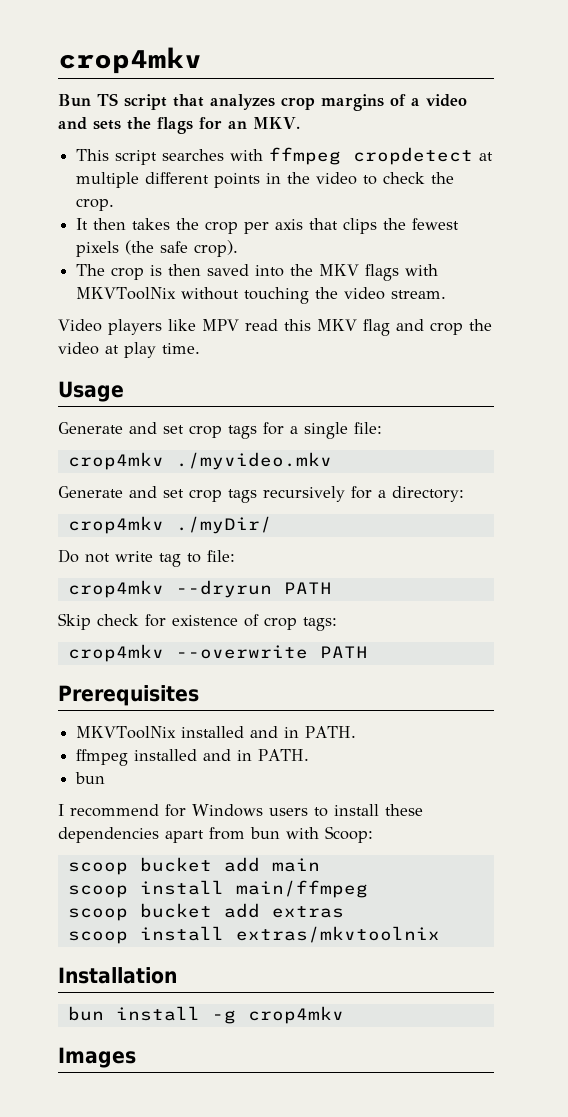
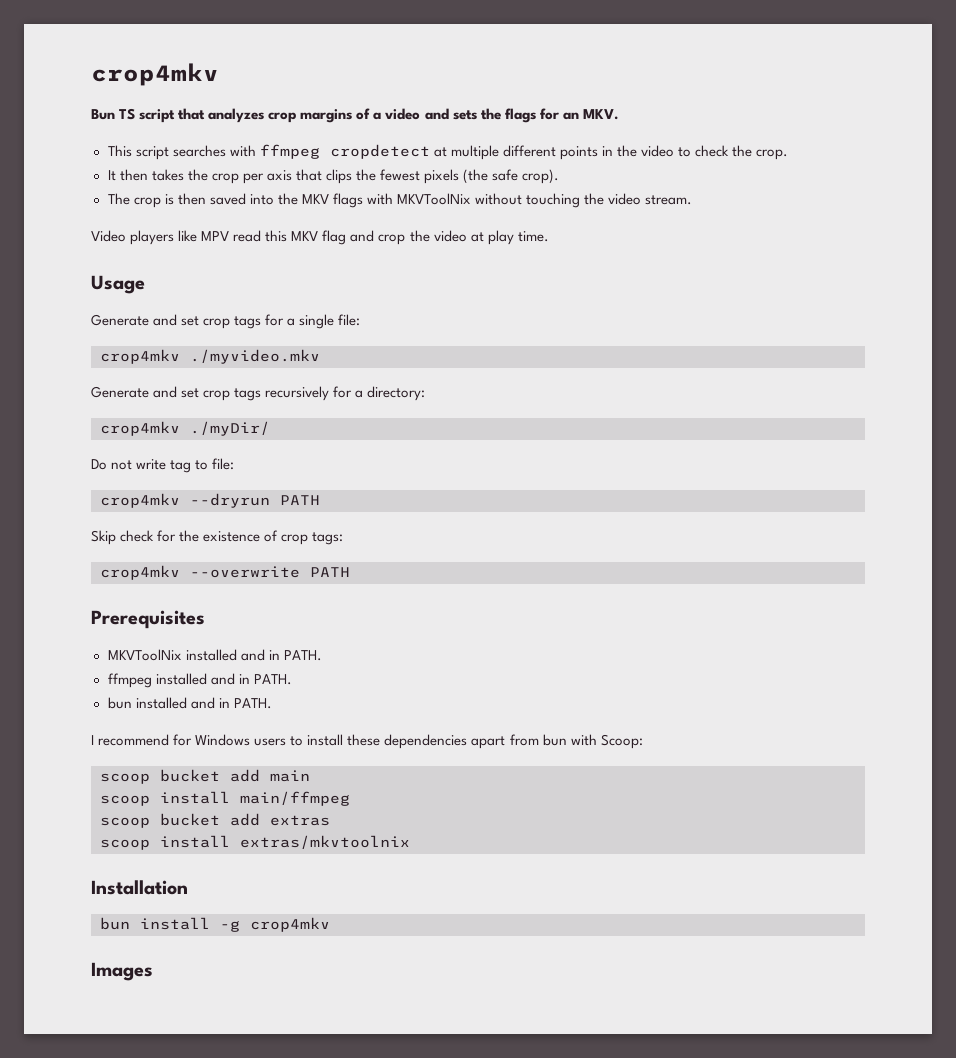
- Skip check for existence of crop tags:
+ Skip check for the existence of crop tags:
  ffmpeg installed and in PATH.
- bun
+ bun installed and in PATH.

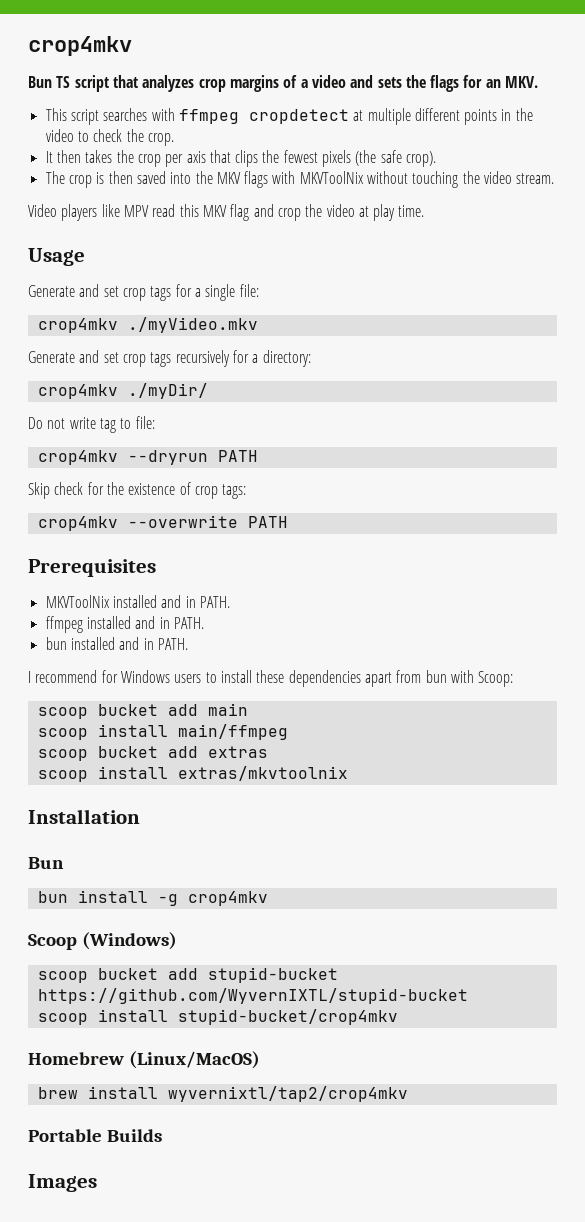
- crop4mkv ./myvideo.mkv
+ crop4mkv ./myVideo.mkv
  Installation
+ Bun
+ Scoop (Windows)
+ scoop bucket add stupid-bucket https://github.com/WyvernIXTL/stupid-bucket
+ scoop install stupid-bucket/crop4mkv
+ Homebrew (Linux/MacOS)
+ brew install wyvernixtl/tap2/crop4mkv
+ Portable Builds

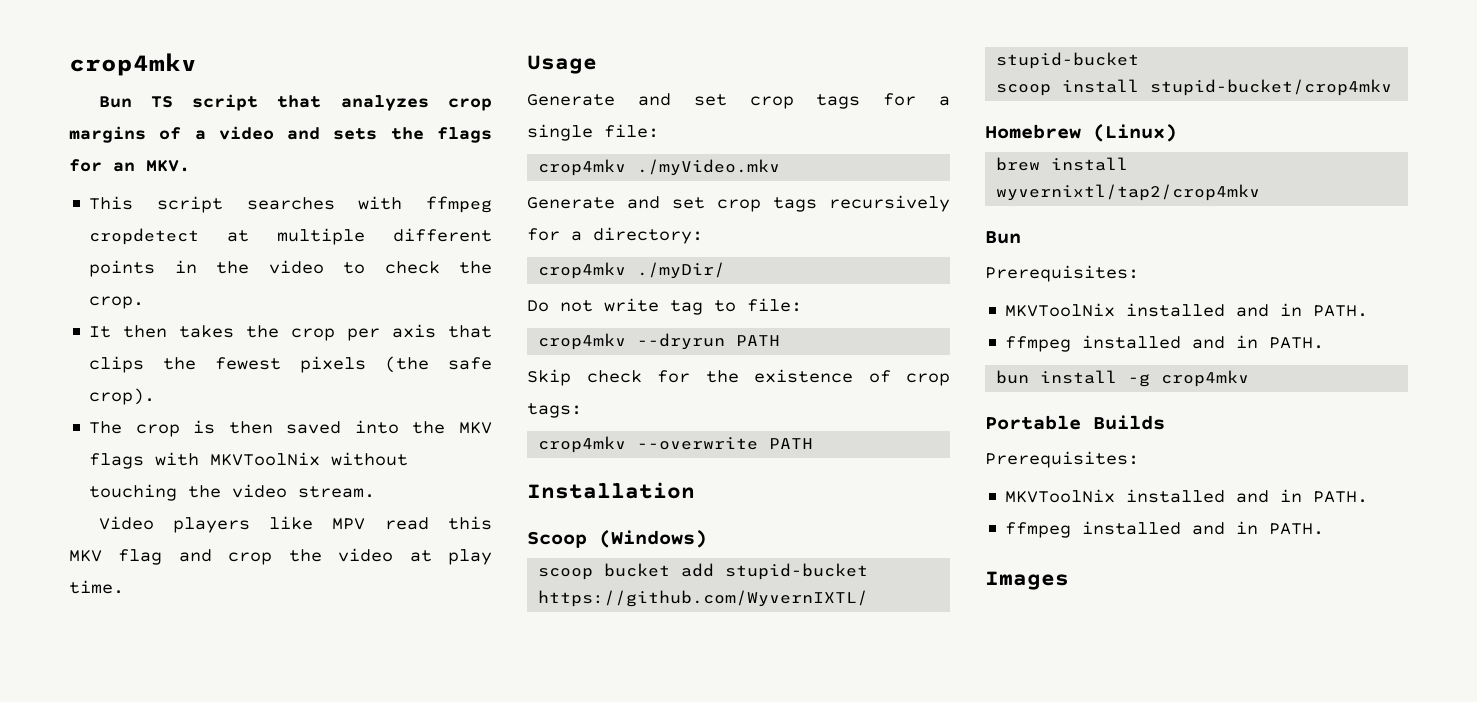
- Prerequisites
- MKVToolNix installed and in PATH.
- ffmpeg installed and in PATH.
- bun installed and in PATH.
- I recommend for Windows users to install these dependencies apart from bun with Scoop:
- scoop bucket add main
- scoop install main/ffmpeg
- scoop bucket add extras
- scoop install extras/mkvtoolnix
  Installation
- Bun
- bun install -g crop4mkv
- Homebrew (Linux/MacOS)
+ Homebrew (Linux)
  brew install wyvernixtl/tap2/crop4mkv
+ Bun
+ Prerequisites:
+ MKVToolNix installed and in PATH.
+ ffmpeg installed and in PATH.
+ bun install -g crop4mkv
  Portable Builds
+ Prerequisites:
+ MKVToolNix installed and in PATH.
+ ffmpeg installed and in PATH.

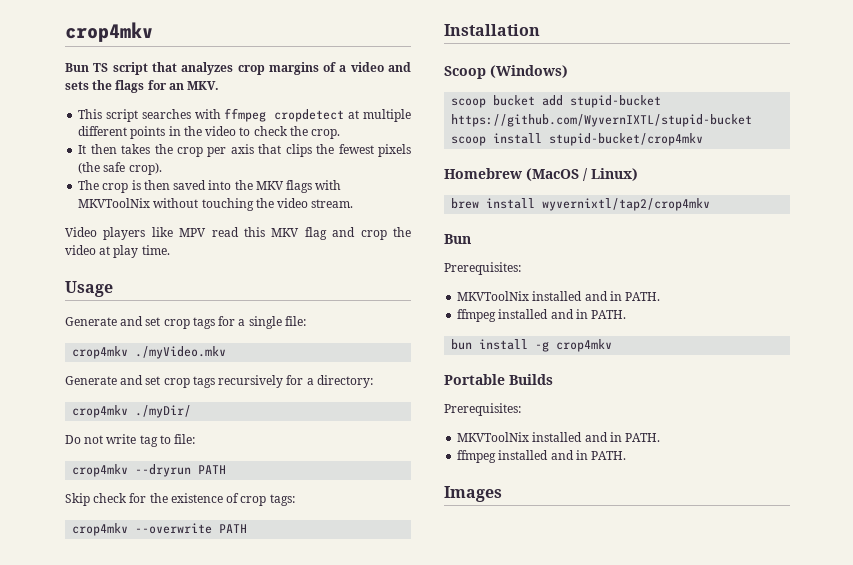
- Homebrew (Linux)
+ Homebrew (MacOS / Linux)

